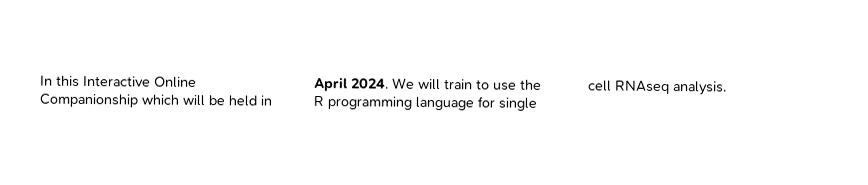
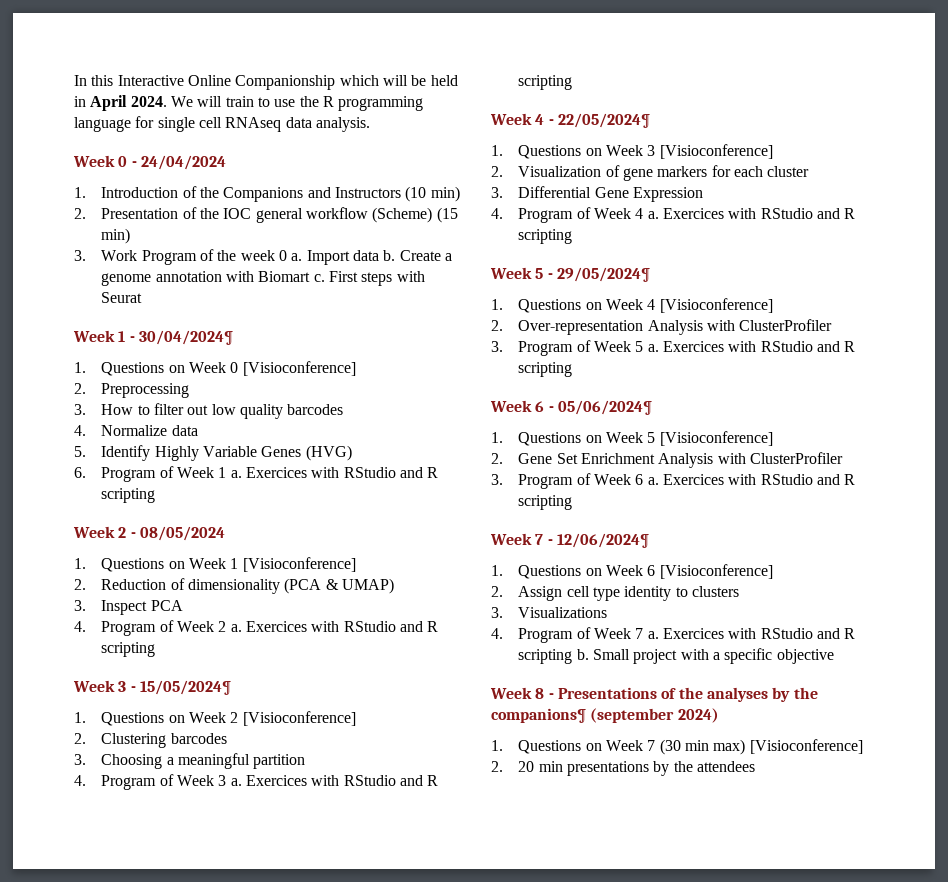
- We will train to use the R programming language for single cell RNAseq analysis.
+ We will train to use the R programming language for single cell RNAseq data analysis.
+ Week 0 - 24/04/2024
+ 1. Introduction of the Companions and Instructors (10 min)
+ 2. Presentation of the IOC general workflow (Scheme) (15 min)
+ 3. Work Program of the week 0 a. Import data b. Create a genome annotation with Biomart c. First steps with Seurat
+ Week 1 - 30/04/2024¶
+ 1. Questions on Week 0 [Visioconference]
+ 2. Preprocessing
+ 3. How to filter out low quality barcodes
+ 4. Normalize data
+ 5. Identify Highly Variable Genes (HVG)
+ 6. Program of Week 1 a. Exercices with RStudio and R scripting
+ Week 2 - 08/05/2024
+ 1. Questions on Week 1 [Visioconference]
+ 2. Reduction of dimensionality (PCA & UMAP)
+ 3. Inspect PCA
+ 4. Program of Week 2 a. Exercices with RStudio and R scripting
+ Week 3 - 15/05/2024¶
+ 1. Questions on Week 2 [Visioconference]
+ 2. Clustering barcodes
+ 3. Choosing a meaningful partition
+ 4. Program of Week 3 a. Exercices with RStudio and R scripting
+ Week 4 - 22/05/2024¶
+ 1. Questions on Week 3 [Visioconference]
+ 2. Visualization of gene markers for each cluster
+ 3. Differential Gene Expression
+ 4. Program of Week 4 a. Exercices with RStudio and R scripting
+ Week 5 - 29/05/2024¶
+ 1. Questions on Week 4 [Visioconference]
+ 2. Over-representation Analysis with ClusterProfiler
+ 3. Program of Week 5 a. Exercices with RStudio and R scripting
+ Week 6 - 05/06/2024¶
+ 1. Questions on Week 5 [Visioconference]
+ 2. Gene Set Enrichment Analysis with ClusterProfiler
+ 3. Program of Week 6 a. Exercices with RStudio and R scripting
+ Week 7 - 12/06/2024¶
+ 1. Questions on Week 6 [Visioconference]
+ 2. Assign cell type identity to clusters
+ 3. Visualizations
+ 4. Program of Week 7 a. Exercices with RStudio and R scripting b. Small project with a specific objective
+ Week 8 - Presentations of the analyses by the companions¶ (september 2024)
+ 1. Questions on Week 7 (30 min max) [Visioconference]
+ 2. 20 min presentations by the attendees

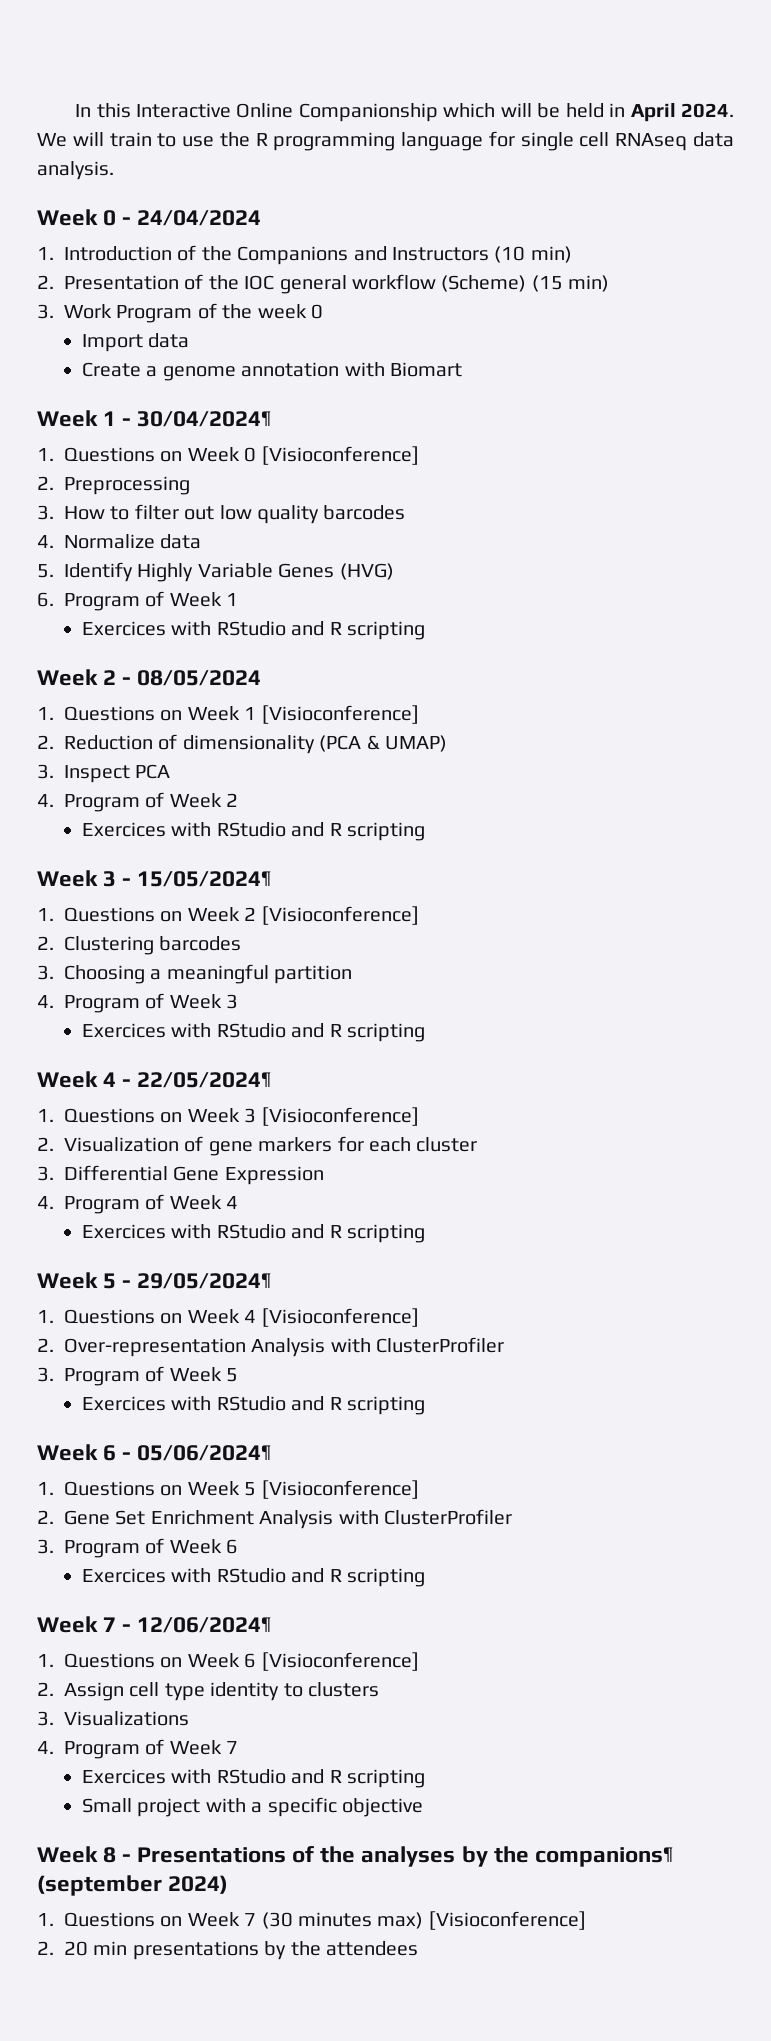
- 3. Work Program of the week 0 a. Import data b. Create a genome annotation with Biomart c. First steps with Seurat
+ 3. Work Program of the week 0
+ Import data
+ Create a genome annotation with Biomart
- 6. Program of Week 1 a. Exercices with RStudio and R scripting
+ 6. Program of Week 1
+ Exercices with RStudio and R scripting
- 4. Program of Week 2 a. Exercices with RStudio and R scripting
+ 4. Program of Week 2
+ Exercices with RStudio and R scripting
- 4. Program of Week 3 a. Exercices with RStudio and R scripting
+ 4. Program of Week 3
+ Exercices with RStudio and R scripting
- 4. Program of Week 4 a. Exercices with RStudio and R scripting
+ 4. Program of Week 4
+ Exercices with RStudio and R scripting
- 3. Program of Week 5 a. Exercices with RStudio and R scripting
+ 3. Program of Week 5
+ Exercices with RStudio and R scripting
- 3. Program of Week 6 a. Exercices with RStudio and R scripting
+ 3. Program of Week 6
+ Exercices with RStudio and R scripting
- 4. Program of Week 7 a. Exercices with RStudio and R scripting b. Small project with a specific objective
+ 4. Program of Week 7
+ Exercices with RStudio and R scripting
+ Small project with a specific objective
- 1. Questions on Week 7 (30 min max) [Visioconference]
+ 1. Questions on Week 7 (30 minutes max) [Visioconference]

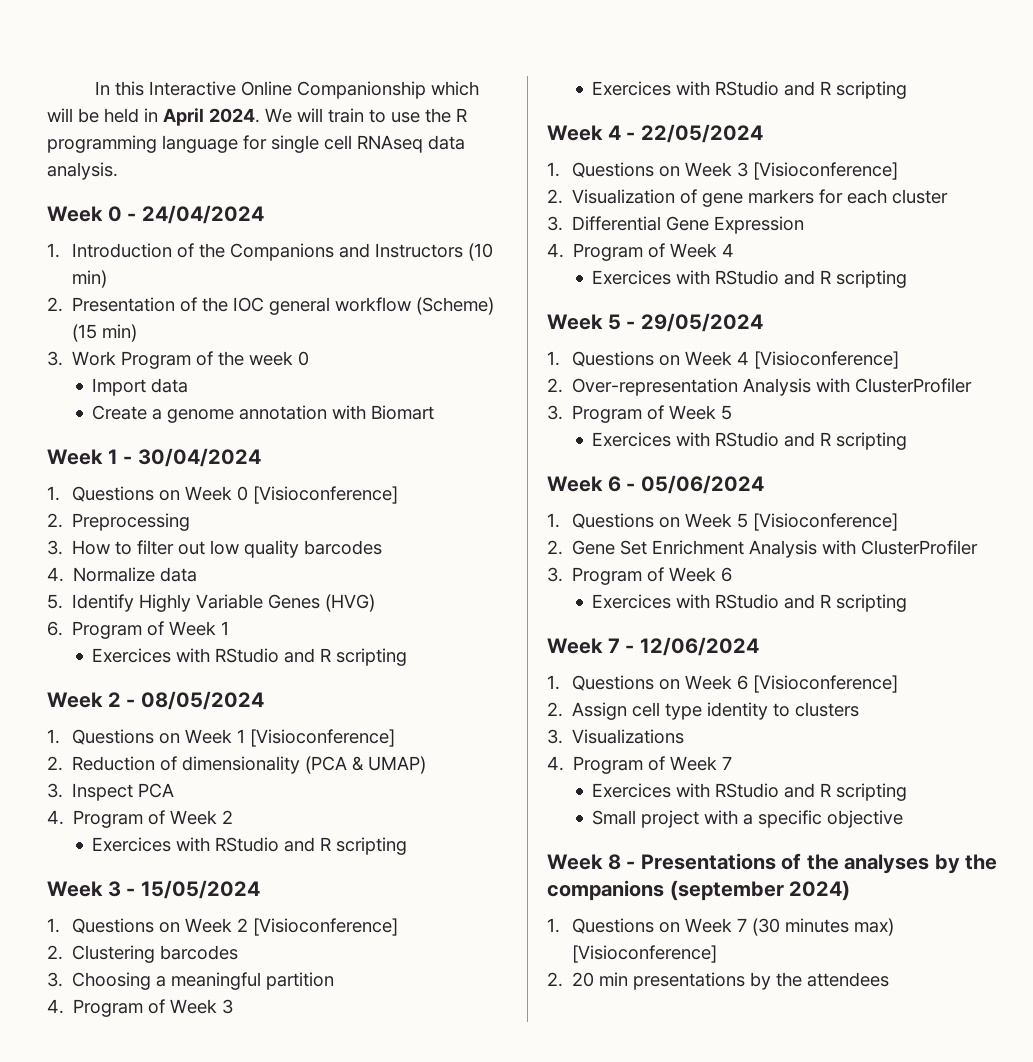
- Week 1 - 30/04/2024¶
+ Week 1 - 30/04/2024
- Week 3 - 15/05/2024¶
+ Week 3 - 15/05/2024
- Week 4 - 22/05/2024¶
+ Week 4 - 22/05/2024
- Week 5 - 29/05/2024¶
+ Week 5 - 29/05/2024
- Week 6 - 05/06/2024¶
+ Week 6 - 05/06/2024
- Week 7 - 12/06/2024¶
+ Week 7 - 12/06/2024
- Week 8 - Presentations of the analyses by the companions¶ (september 2024)
+ Week 8 - Presentations of the analyses by the companions (september 2024)

